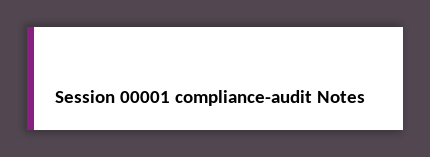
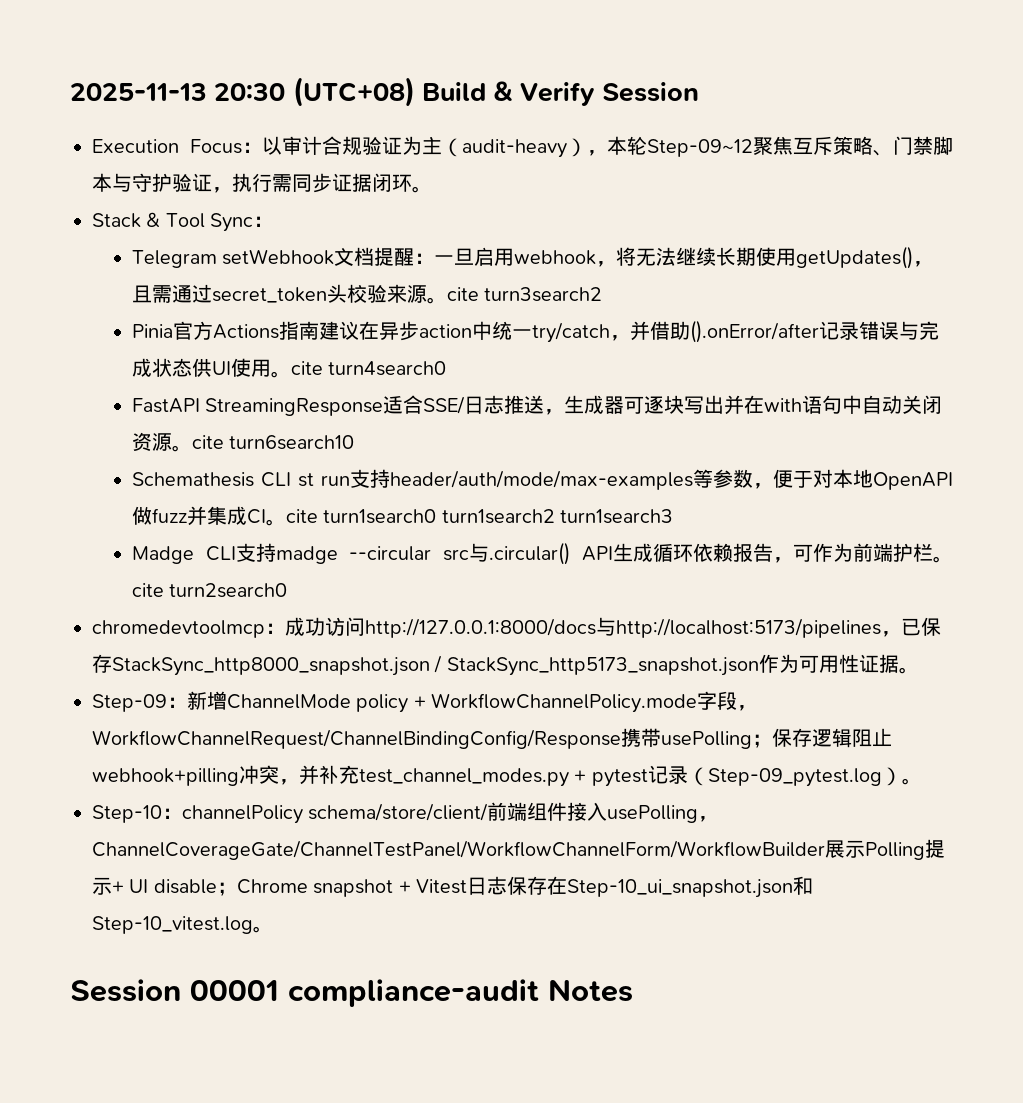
+ 2025-11-13 20:30 (UTC+08) Build & Verify Session
+ Execution Focus：以审计合规验证为主（audit-heavy），本轮Step-09~12聚焦互斥策略、门禁脚本与守护验证，执行需同步证据闭环。
+ Stack & Tool Sync：
+ Telegram setWebhook文档提醒：一旦启用webhook，将无法继续长期使用getUpdates()，且需通过secret_token头校验来源。cite turn3search2
+ Pinia官方Actions指南建议在异步action中统一try/catch，并借助().onError/after记录错误与完成状态供UI使用。cite turn4search0
+ FastAPI StreamingResponse适合SSE/日志推送，生成器可逐块写出并在with语句中自动关闭资源。cite turn6search10
+ Schemathesis CLI st run支持header/auth/mode/max-examples等参数，便于对本地OpenAPI做fuzz并集成CI。cite turn1search0 turn1search2 turn1search3
+ Madge CLI支持madge --circular src与.circular() API生成循环依赖报告，可作为前端护栏。cite turn2search0
+ chromedevtoolmcp：成功访问http://127.0.0.1:8000/docs与http://localhost:5173/pipelines，已保存StackSync_http8000_snapshot.json / StackSync_http5173_snapshot.json作为可用性证据。
+ Step-09：新增ChannelMode policy + WorkflowChannelPolicy.mode字段，WorkflowChannelRequest/ChannelBindingConfig/Response携带usePolling；保存逻辑阻止webhook+pilling冲突，并补充test_channel_modes.py + pytest记录（Step-09_pytest.log）。
+ Step-10：channelPolicy schema/store/client/前端组件接入usePolling，ChannelCoverageGate/ChannelTestPanel/WorkflowChannelForm/WorkflowBuilder展示Polling提示+ UI disable；Chrome snapshot + Vitest日志保存在Step-10_ui_snapshot.json和Step-10_vitest.log。

